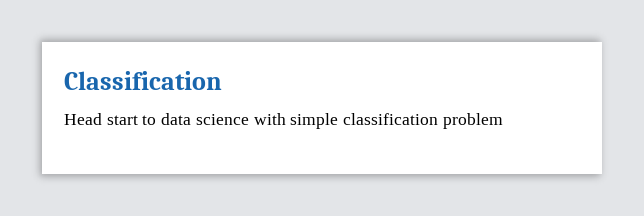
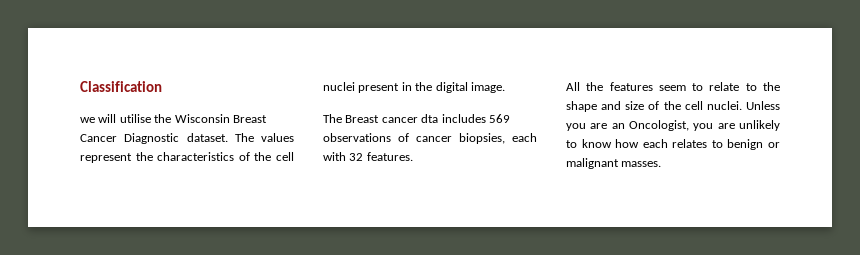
- Head start to data science with simple classification problem
+ we will utilise the Wisconsin Breast Cancer Diagnostic dataset. The values represent the characteristics of the cell nuclei present in the digital image.
+ The Breast cancer dta includes 569 observations of cancer biopsies, each with 32 features.
+ All the features seem to relate to the shape and size of the cell nuclei. Unless you are an Oncologist, you are unlikely to know how each relates to benign or malignant masses.

